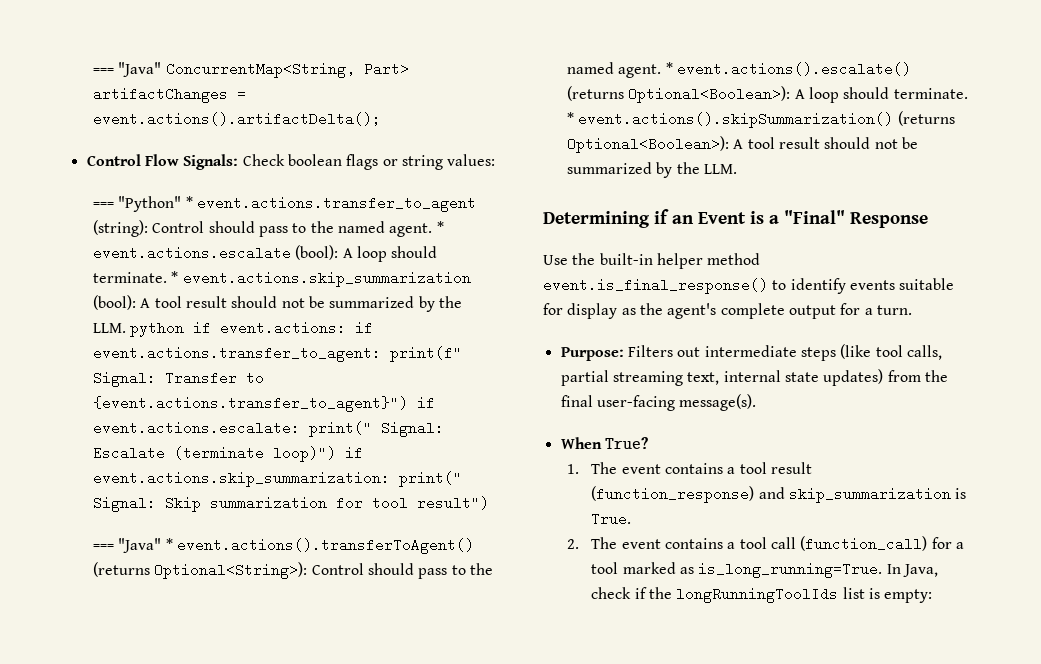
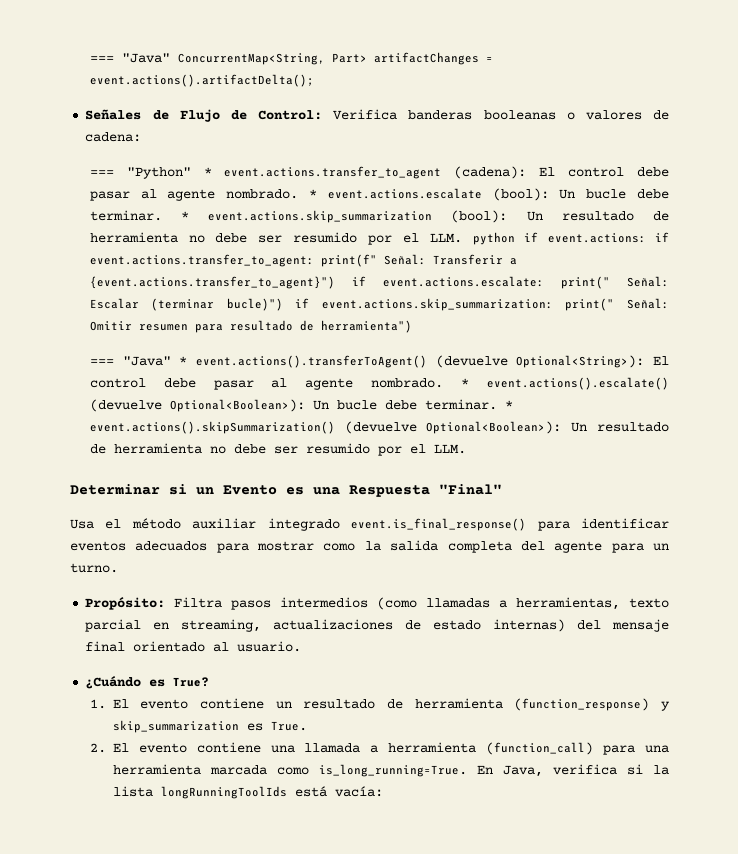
- Control Flow Signals: Check boolean flags or string values:
- === "Python" * event.actions.transfer_to_agent (string): Control should pass to the named agent. * event.actions.escalate (bool): A loop should terminate. * event.actions.skip_summarization (bool): A tool result should not be summarized by the LLM. python if event.actions: if event.actions.transfer_to_agent: print(f" Signal: Transfer to {event.actions.transfer_to_agent}") if event.actions.escalate: print(" Signal: Escalate (terminate loop)") if event.actions.skip_summarization: print(" Signal: Skip summarization for tool result")
- === "Java" * event.actions().transferToAgent() (returns Optional<String>): Control should pass to the named agent. * event.actions().escalate() (returns Optional<Boolean>): A loop should terminate. * event.actions().skipSummarization() (returns Optional<Boolean>): A tool result should not be summarized by the LLM.
- Determining if an Event is a "Final" Response
- Use the built-in helper method event.is_final_response() to identify events suitable for display as the agent's complete output for a turn.
- Purpose: Filters out intermediate steps (like tool calls, partial streaming text, internal state updates) from the final user-facing message(s).
- When True?
- 1. The event contains a tool result (function_response) and skip_summarization is True.
- 2. The event contains a tool call (function_call) for a tool marked as is_long_running=True. In Java, check if the longRunningToolIds list is empty:
+ Señales de Flujo de Control: Verifica banderas booleanas o valores de cadena:
+ === "Python" * event.actions.transfer_to_agent (cadena): El control debe pasar al agente nombrado. * event.actions.escalate (bool): Un bucle debe terminar. * event.actions.skip_summarization (bool): Un resultado de herramienta no debe ser resumido por el LLM. python if event.actions: if event.actions.transfer_to_agent: print(f" Señal: Transferir a {event.actions.transfer_to_agent}") if event.actions.escalate: print(" Señal: Escalar (terminar bucle)") if event.actions.skip_summarization: print(" Señal: Omitir resumen para resultado de herramienta")
+ === "Java" * event.actions().transferToAgent() (devuelve Optional<String>): El control debe pasar al agente nombrado. * event.actions().escalate() (devuelve Optional<Boolean>): Un bucle debe terminar. * event.actions().skipSummarization() (devuelve Optional<Boolean>): Un resultado de herramienta no debe ser resumido por el LLM.
+ Determinar si un Evento es una Respuesta "Final"
+ Usa el método auxiliar integrado event.is_final_response() para identificar eventos adecuados para mostrar como la salida completa del agente para un turno.
+ Propósito: Filtra pasos intermedios (como llamadas a herramientas, texto parcial en streaming, actualizaciones de estado internas) del mensaje final orientado al usuario.
+ ¿Cuándo es True?
+ 1. El evento contiene un resultado de herramienta (function_response) y skip_summarization es True.
+ 2. El evento contiene una llamada a herramienta (function_call) para una herramienta marcada como is_long_running=True. En Java, verifica si la lista longRunningToolIds está vacía:

